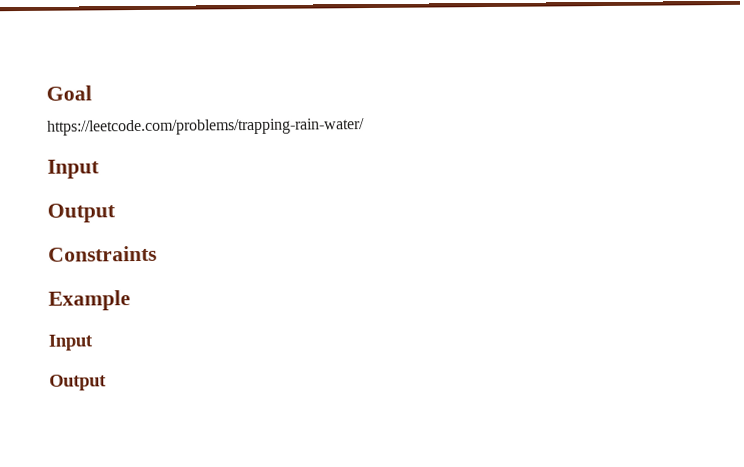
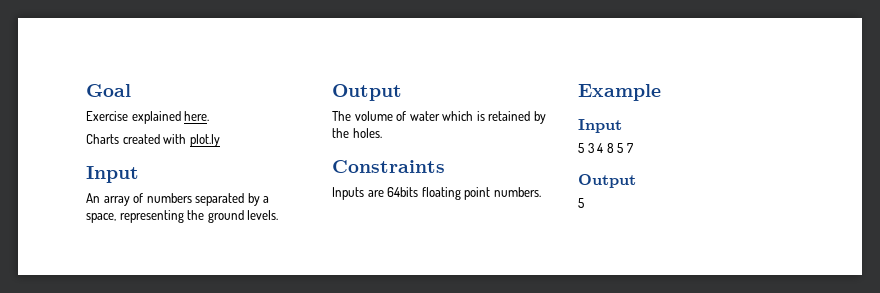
- https://leetcode.com/problems/trapping-rain-water/
+ Exercise explained here.
+ Charts created with plot.ly
  Input
+ An array of numbers separated by a space, representing the ground levels.
  Output
+ The volume of water which is retained by the holes.
  Constraints
+ Inputs are 64bits floating point numbers.
  Example
  Input
+ 5 3 4 8 5 7
  Output
+ 5

